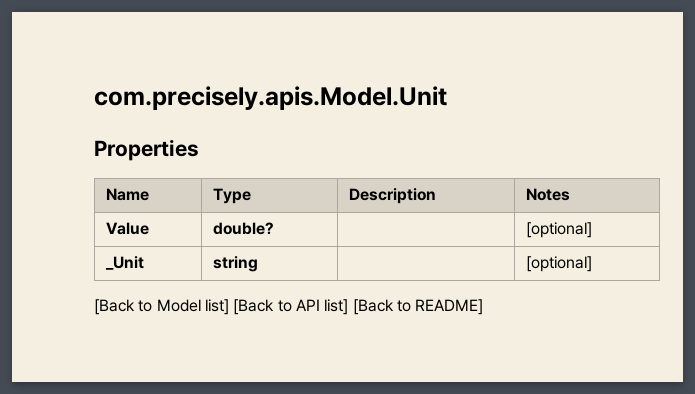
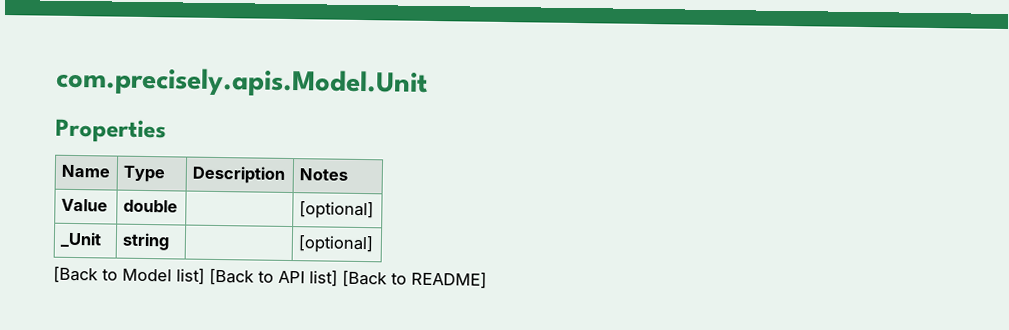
- Value | double? | | [optional]
+ Value | double | | [optional]

